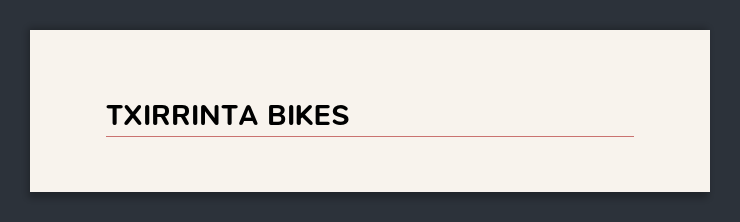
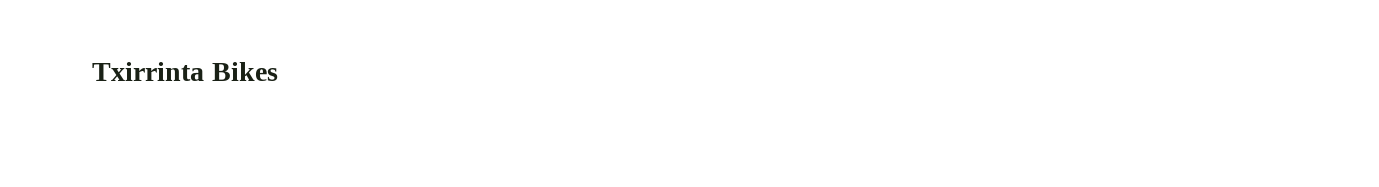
- TXIRRINTA BIKES
+ Txirrinta Bikes

